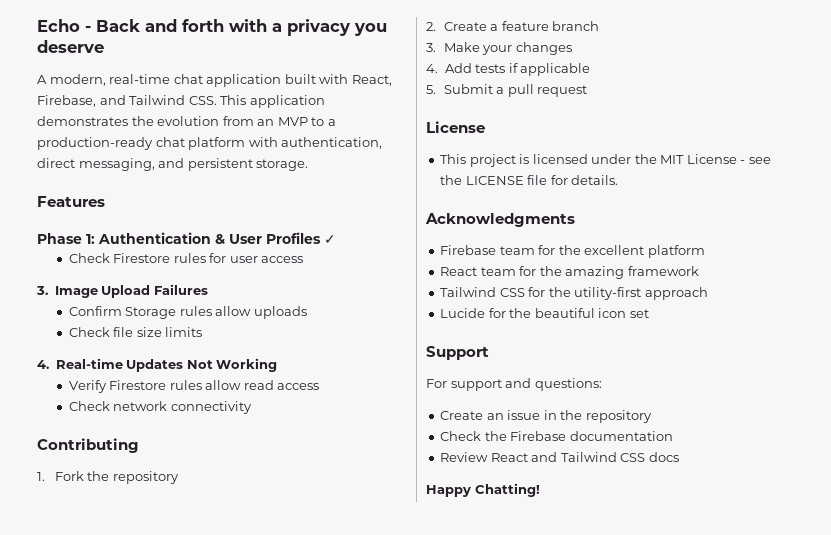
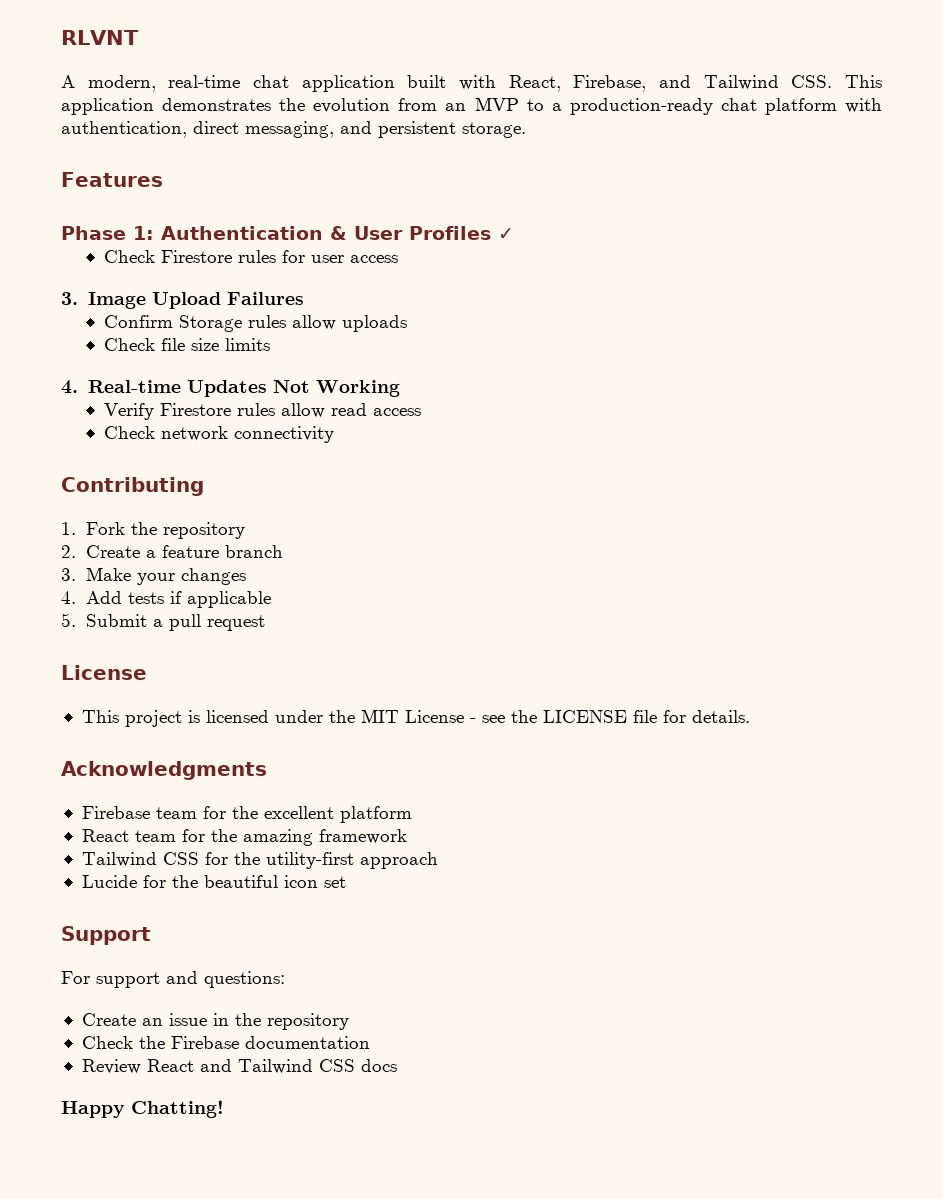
- Echo - Back and forth with a privacy you deserve
+ RLVNT

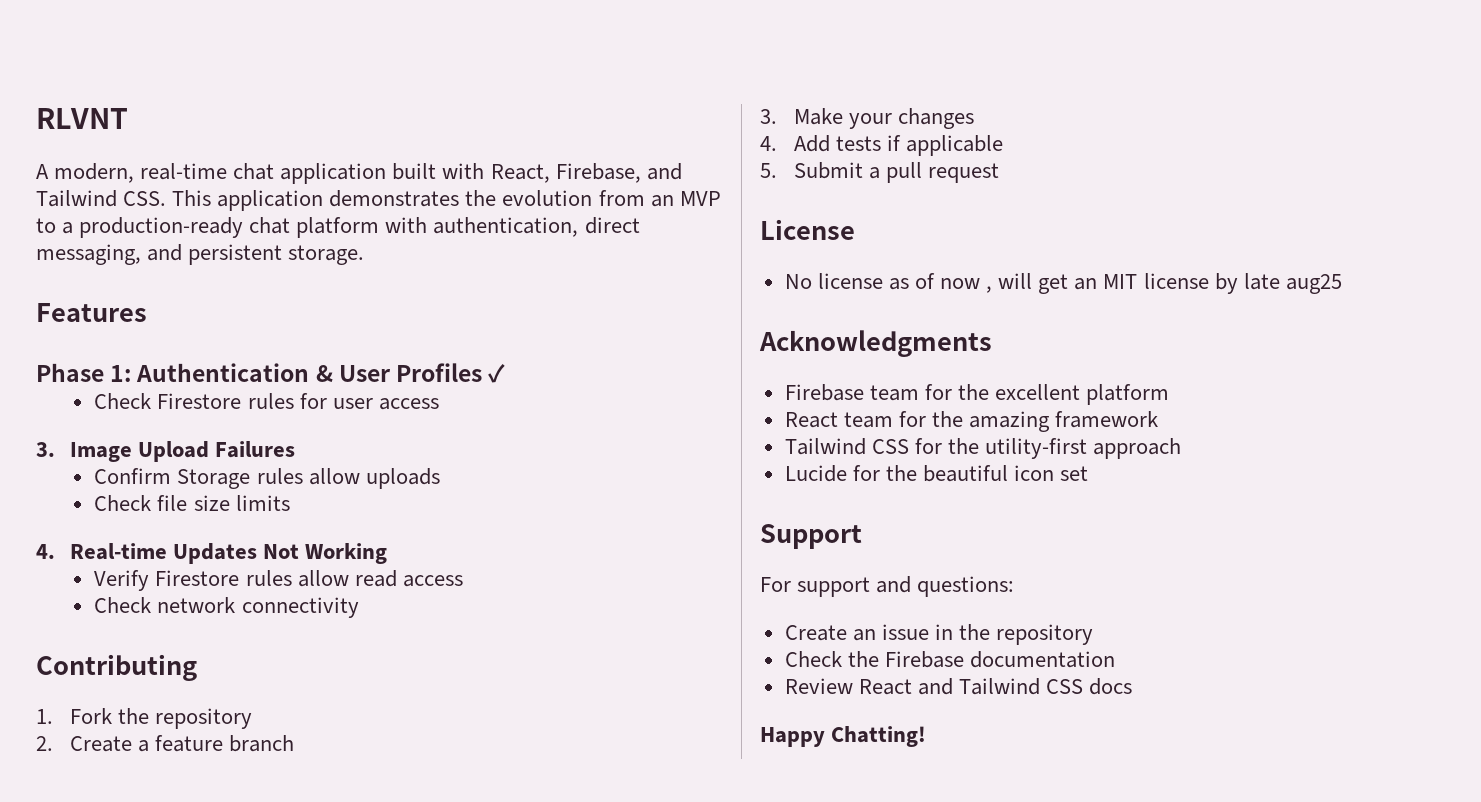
- This project is licensed under the MIT License - see the LICENSE file for details.
+ No license as of now , will get an MIT license by late aug25

